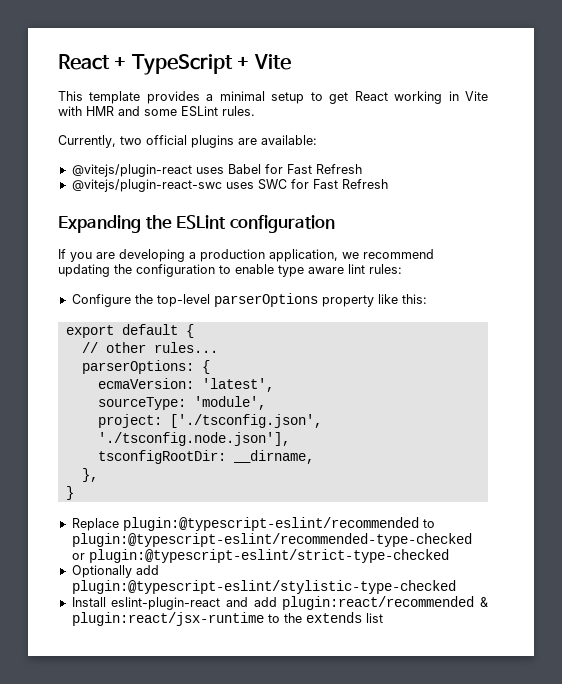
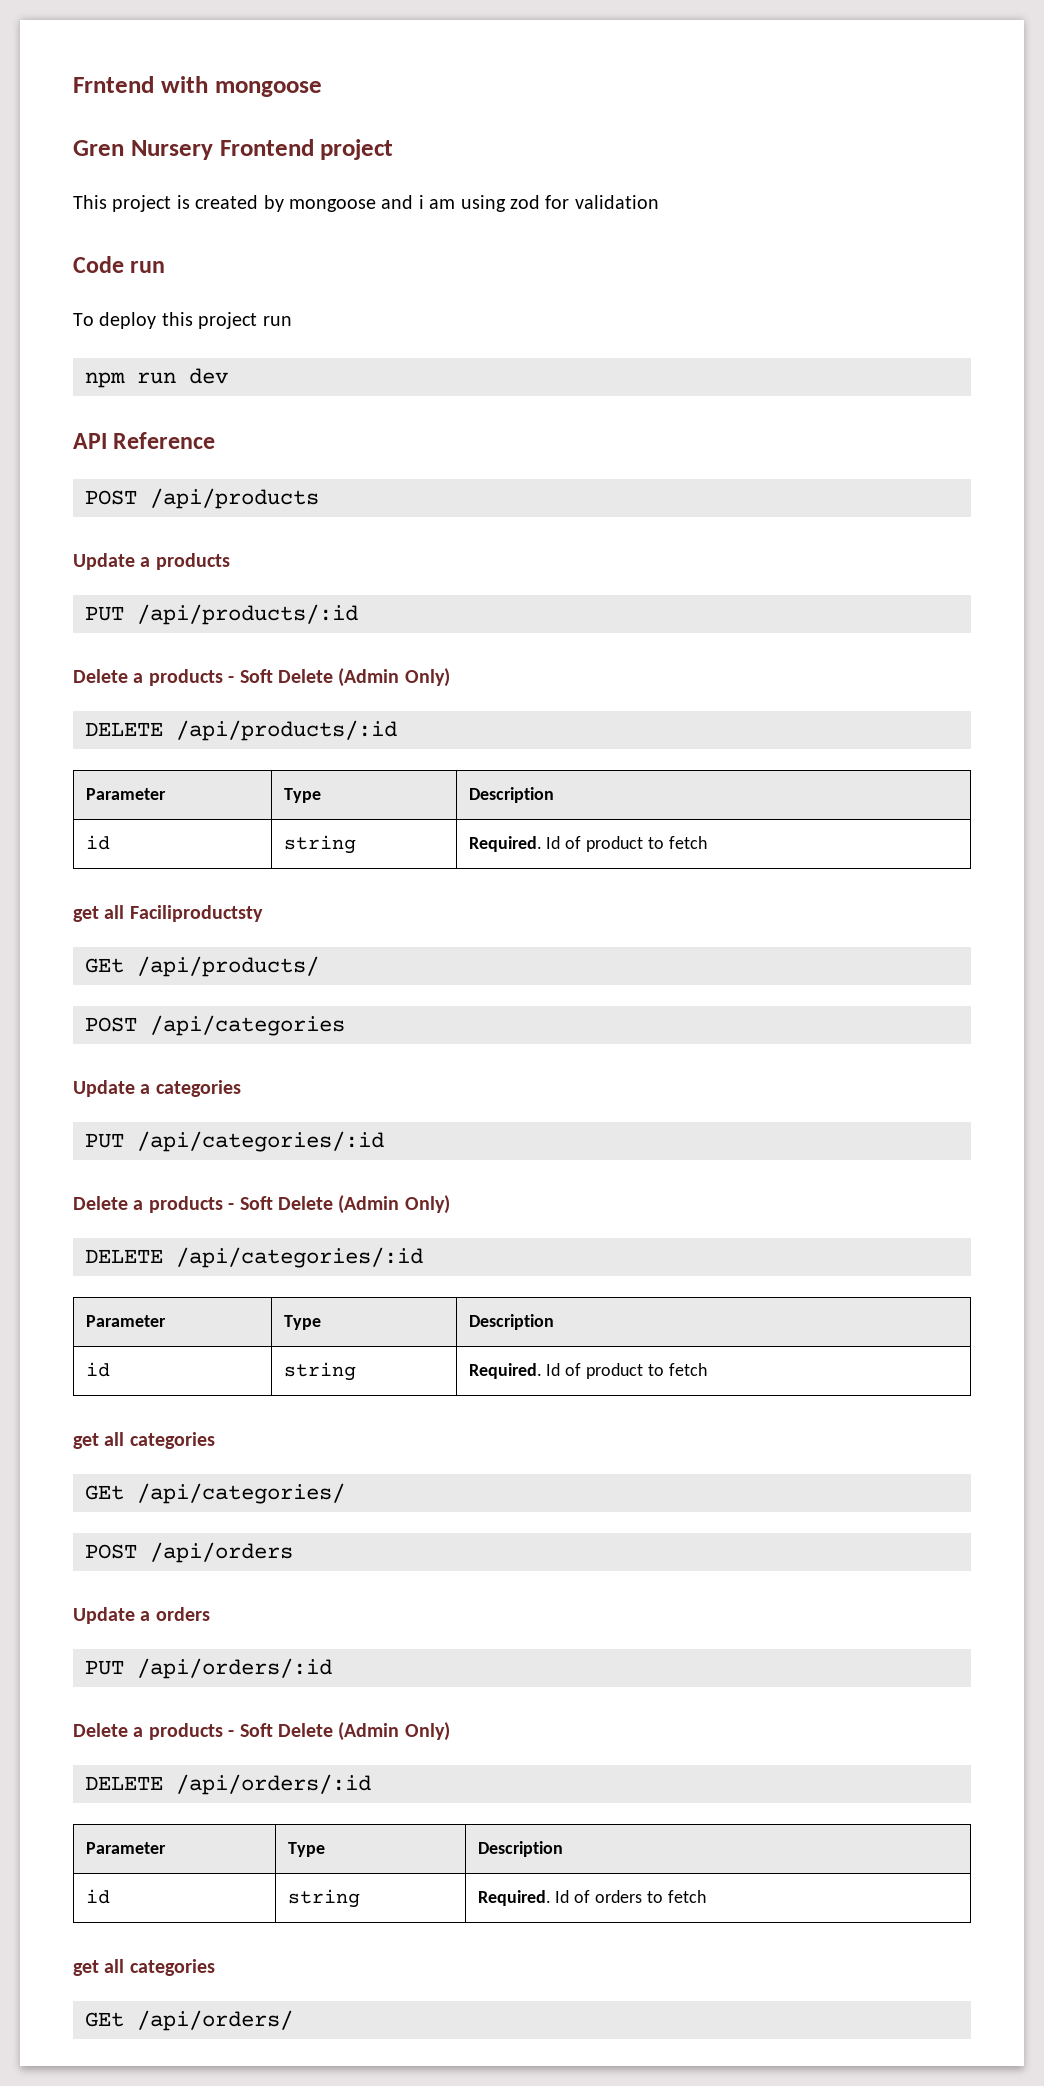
- React + TypeScript + Vite
- This template provides a minimal setup to get React working in Vite with HMR and some ESLint rules.
- Currently, two official plugins are available:
- @vitejs/plugin-react uses Babel for Fast Refresh
- @vitejs/plugin-react-swc uses SWC for Fast Refresh
- Expanding the ESLint configuration
- If you are developing a production application, we recommend updating the configuration to enable type aware lint rules:
- Configure the top-level parserOptions property like this:
- export default {
- // other rules...
- parserOptions: {
- ecmaVersion: 'latest',
- sourceType: 'module',
- project: ['./tsconfig.json', './tsconfig.node.json'],
- tsconfigRootDir: __dirname,
- },
- }
- Replace plugin:@typescript-eslint/recommended to plugin:@typescript-eslint/recommended-type-checked or plugin:@typescript-eslint/strict-type-checked
- Optionally add plugin:@typescript-eslint/stylistic-type-checked
- Install eslint-plugin-react and add plugin:react/recommended & plugin:react/jsx-runtime to the extends list
+ Frntend with mongoose
+ Gren Nursery Frontend project
+ This project is created by mongoose and i am using zod for validation
+ Code run
+ To deploy this project run
+ npm run dev
+ API Reference
+ POST /api/products
+ Update a products
+ PUT /api/products/:id
+ Delete a products - Soft Delete (Admin Only)
+ DELETE /api/products/:id
+ Parameter | Type | Description
+ id | string | Required. Id of product to fetch
+ get all Faciliproductsty
+ GEt /api/products/
+ POST /api/categories
+ Update a categories
+ PUT /api/categories/:id
+ Delete a products - Soft Delete (Admin Only)
+ DELETE /api/categories/:id
+ Parameter | Type | Description
+ id | string | Required. Id of product to fetch
+ get all categories
+ GEt /api/categories/
+ POST /api/orders
+ Update a orders
+ PUT /api/orders/:id
+ Delete a products - Soft Delete (Admin Only)
+ DELETE /api/orders/:id
+ Parameter | Type | Description
+ id | string | Required. Id of orders to fetch
+ get all categories
+ GEt /api/orders/

